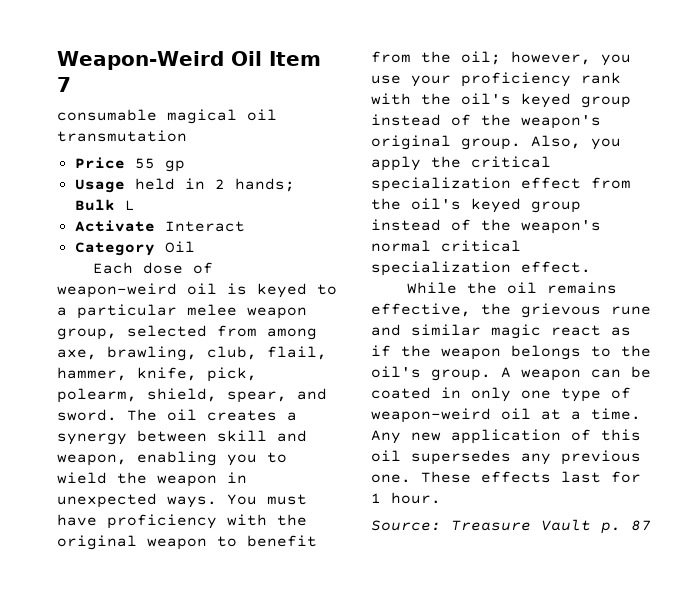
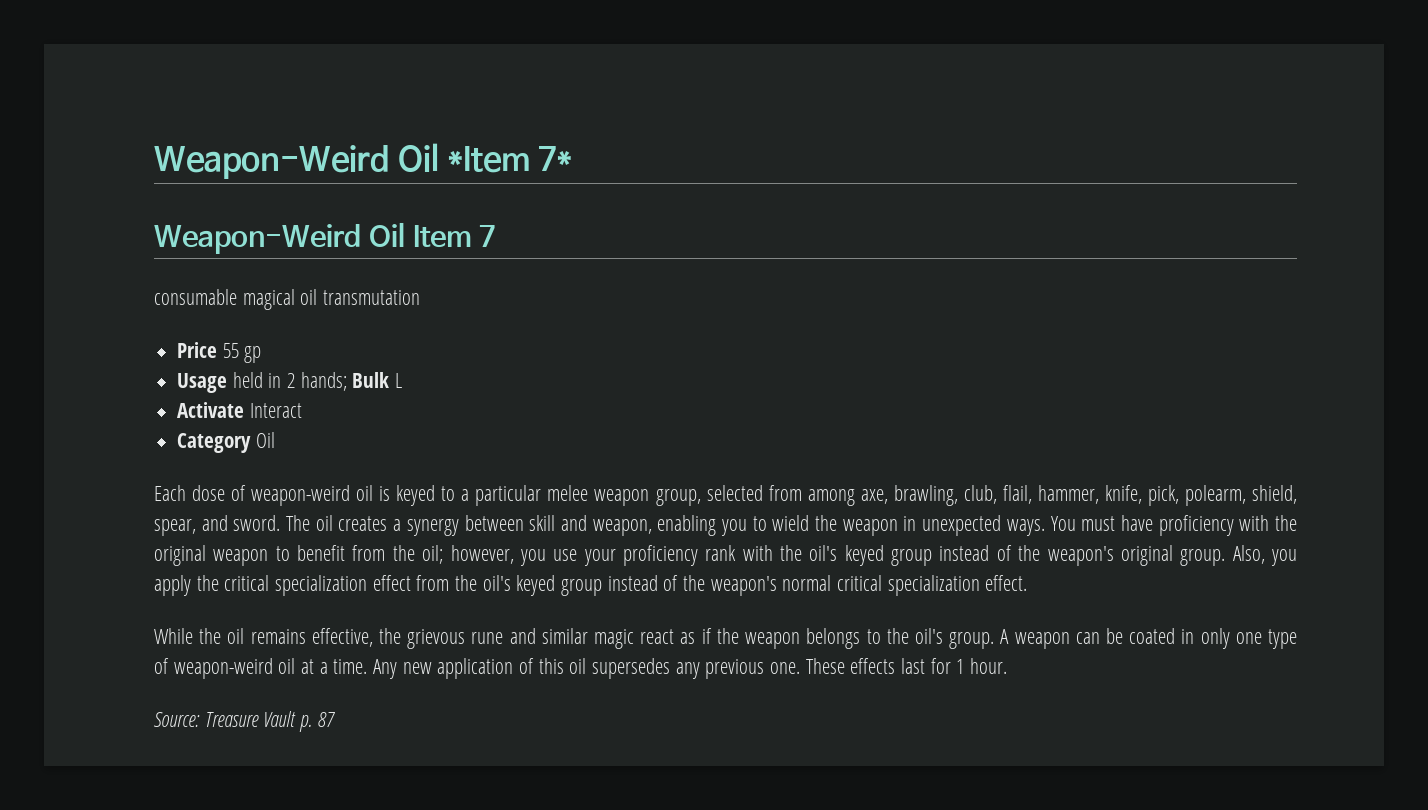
+ Weapon-Weird Oil *Item 7*

